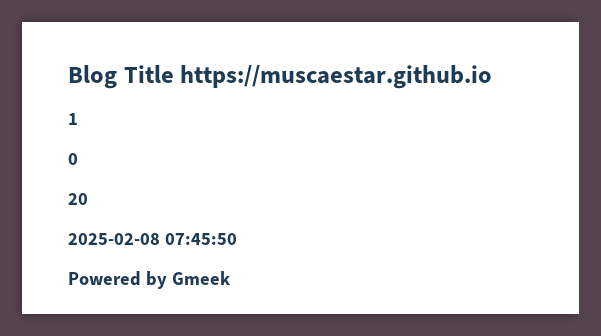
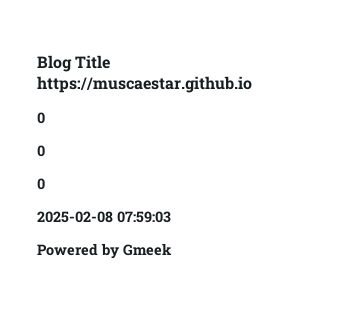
  Blog Title https://muscaestar.github.io
- 1
  0
- 20
+ 0
+ 0
- 2025-02-08 07:45:50
+ 2025-02-08 07:59:03

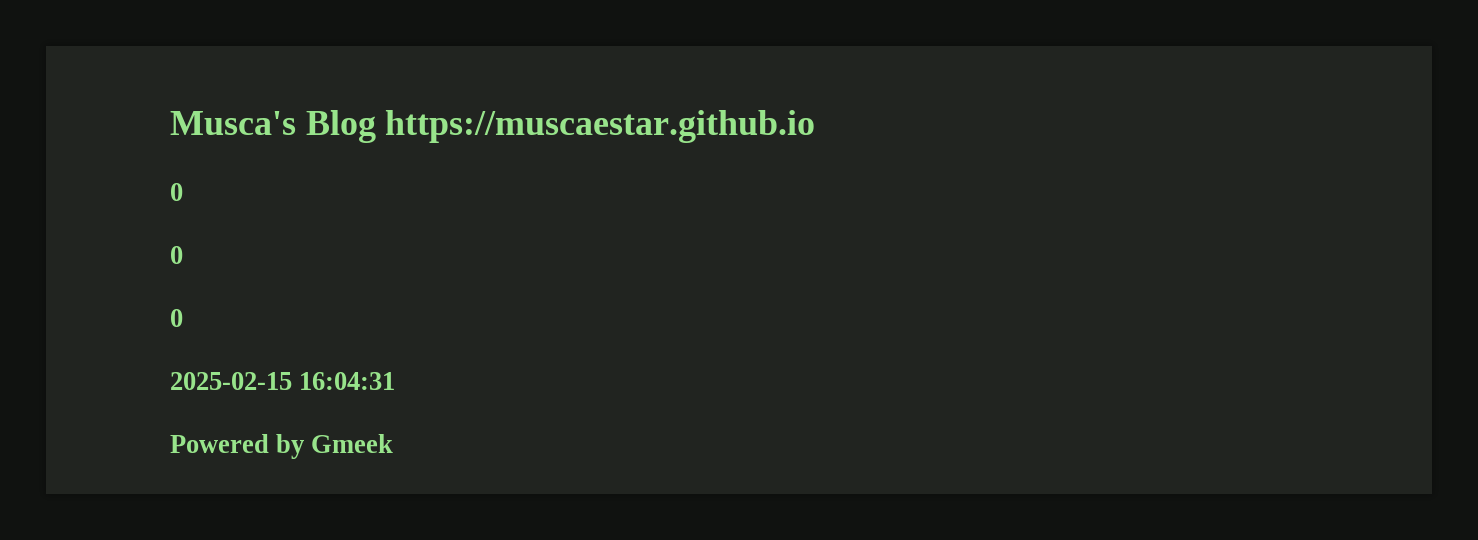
- Blog Title https://muscaestar.github.io
+ Musca's Blog https://muscaestar.github.io
- 2025-02-08 07:59:03
+ 2025-02-15 16:04:31

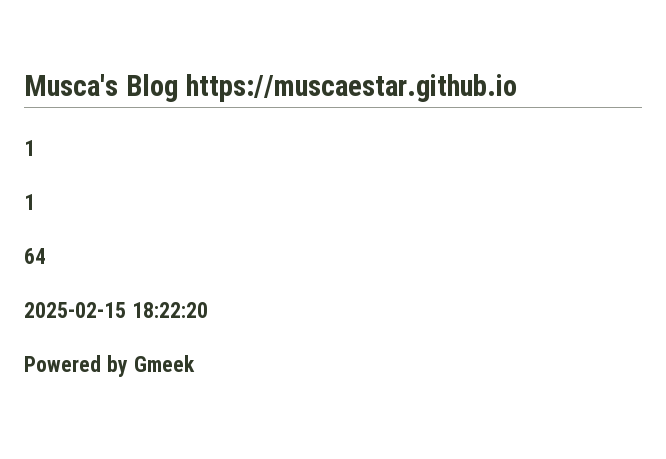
  Musca's Blog https://muscaestar.github.io
- 0
- 0
- 0
+ 1
+ 1
+ 64
- 2025-02-15 16:04:31
+ 2025-02-15 18:22:20

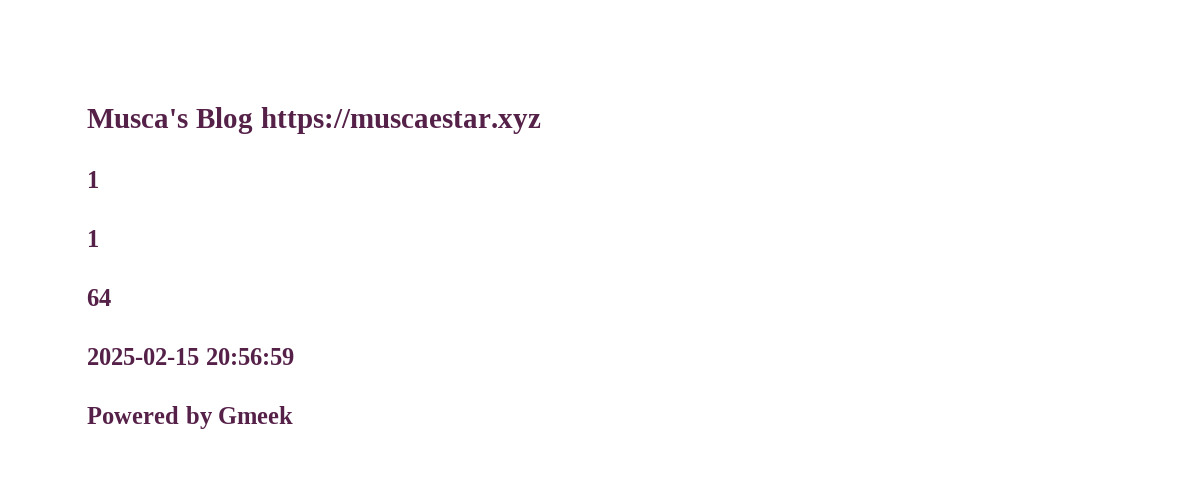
- Musca's Blog https://muscaestar.github.io
+ Musca's Blog https://muscaestar.xyz
- 2025-02-15 18:22:20
+ 2025-02-15 20:56:59

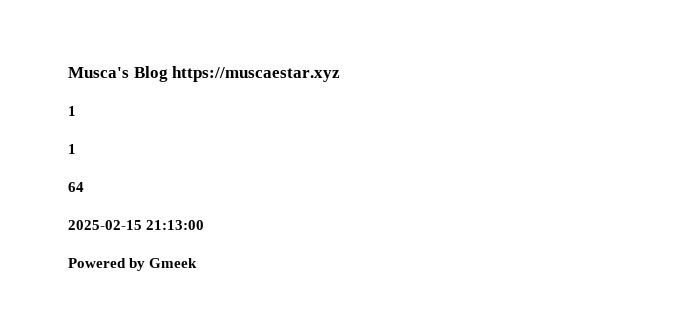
- 2025-02-15 20:56:59
+ 2025-02-15 21:13:00

